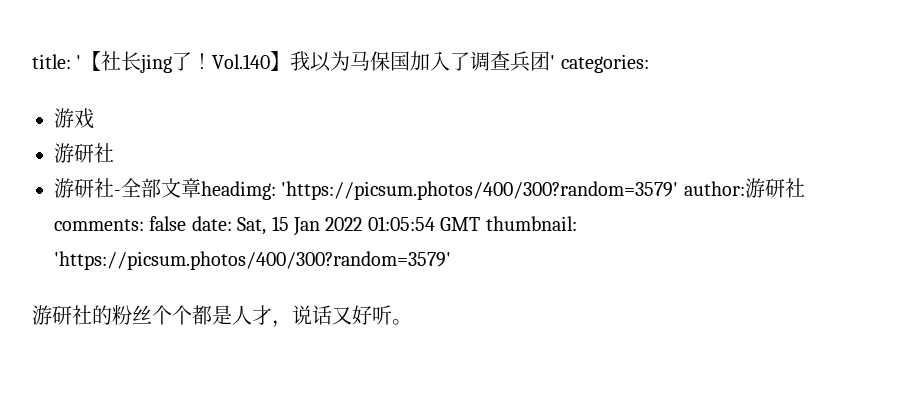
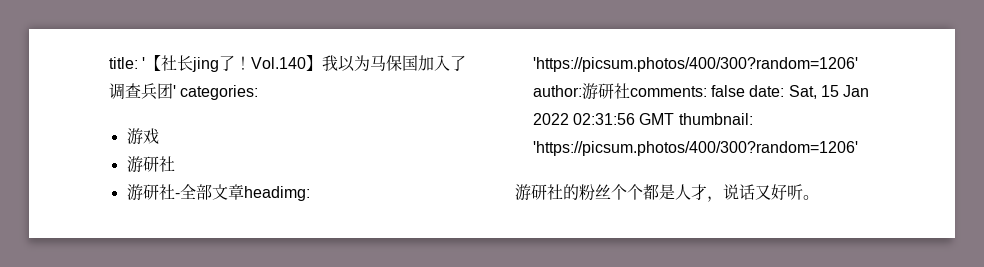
- 游研社-全部文章headimg: 'https://picsum.photos/400/300?random=3579' author:游研社comments: false date: Sat, 15 Jan 2022 01:05:54 GMT thumbnail: 'https://picsum.photos/400/300?random=3579'
+ 游研社-全部文章headimg: 'https://picsum.photos/400/300?random=1206' author:游研社comments: false date: Sat, 15 Jan 2022 02:31:56 GMT thumbnail: 'https://picsum.photos/400/300?random=1206'

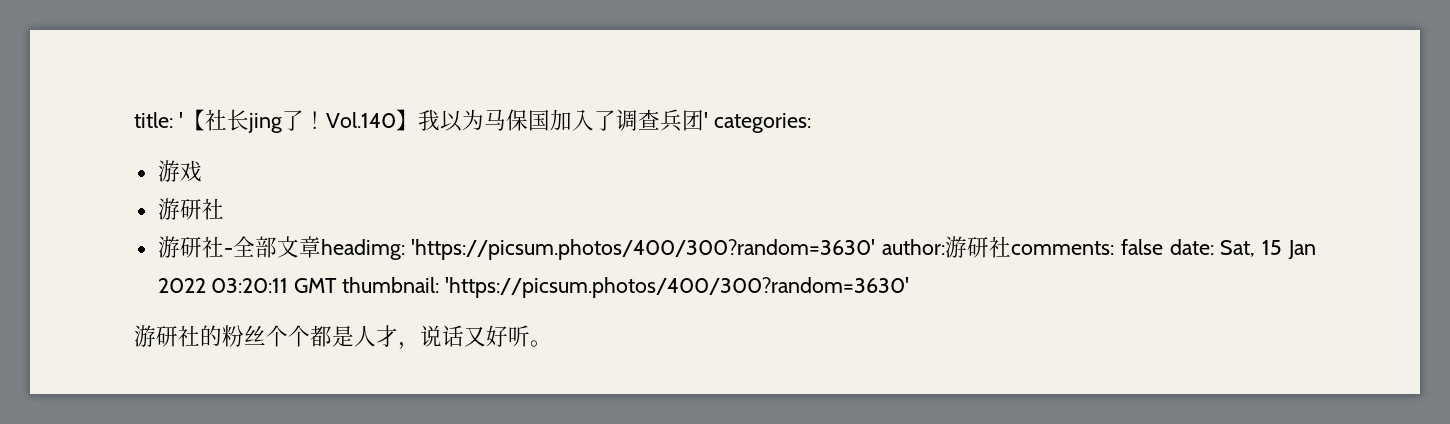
- 游研社-全部文章headimg: 'https://picsum.photos/400/300?random=1206' author:游研社comments: false date: Sat, 15 Jan 2022 02:31:56 GMT thumbnail: 'https://picsum.photos/400/300?random=1206'
+ 游研社-全部文章headimg: 'https://picsum.photos/400/300?random=3630' author:游研社comments: false date: Sat, 15 Jan 2022 03:20:11 GMT thumbnail: 'https://picsum.photos/400/300?random=3630'

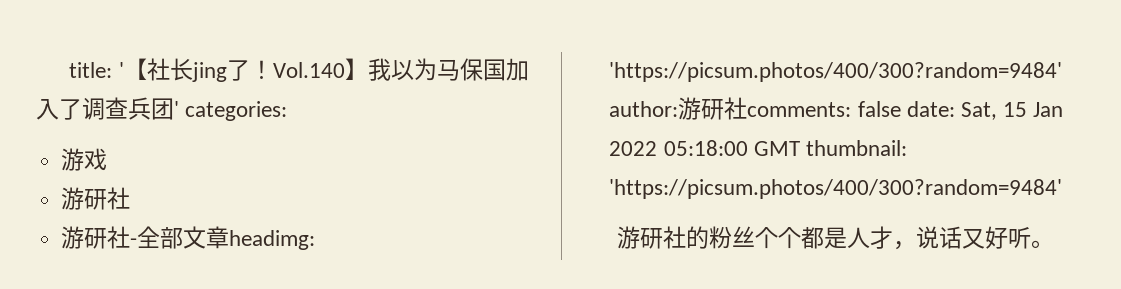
- 游研社-全部文章headimg: 'https://picsum.photos/400/300?random=3630' author:游研社comments: false date: Sat, 15 Jan 2022 03:20:11 GMT thumbnail: 'https://picsum.photos/400/300?random=3630'
+ 游研社-全部文章headimg: 'https://picsum.photos/400/300?random=9484' author:游研社comments: false date: Sat, 15 Jan 2022 05:18:00 GMT thumbnail: 'https://picsum.photos/400/300?random=9484'

